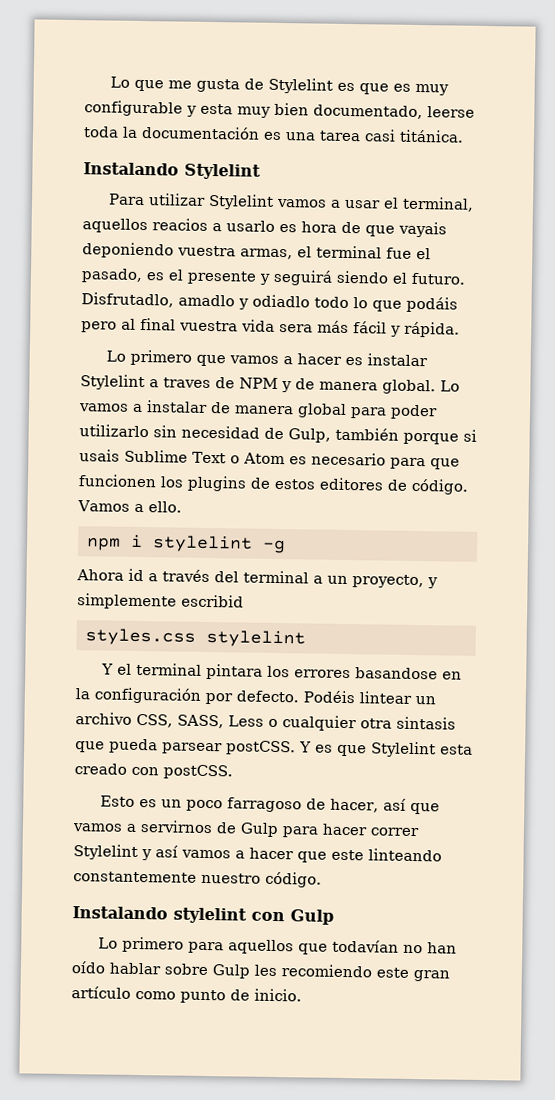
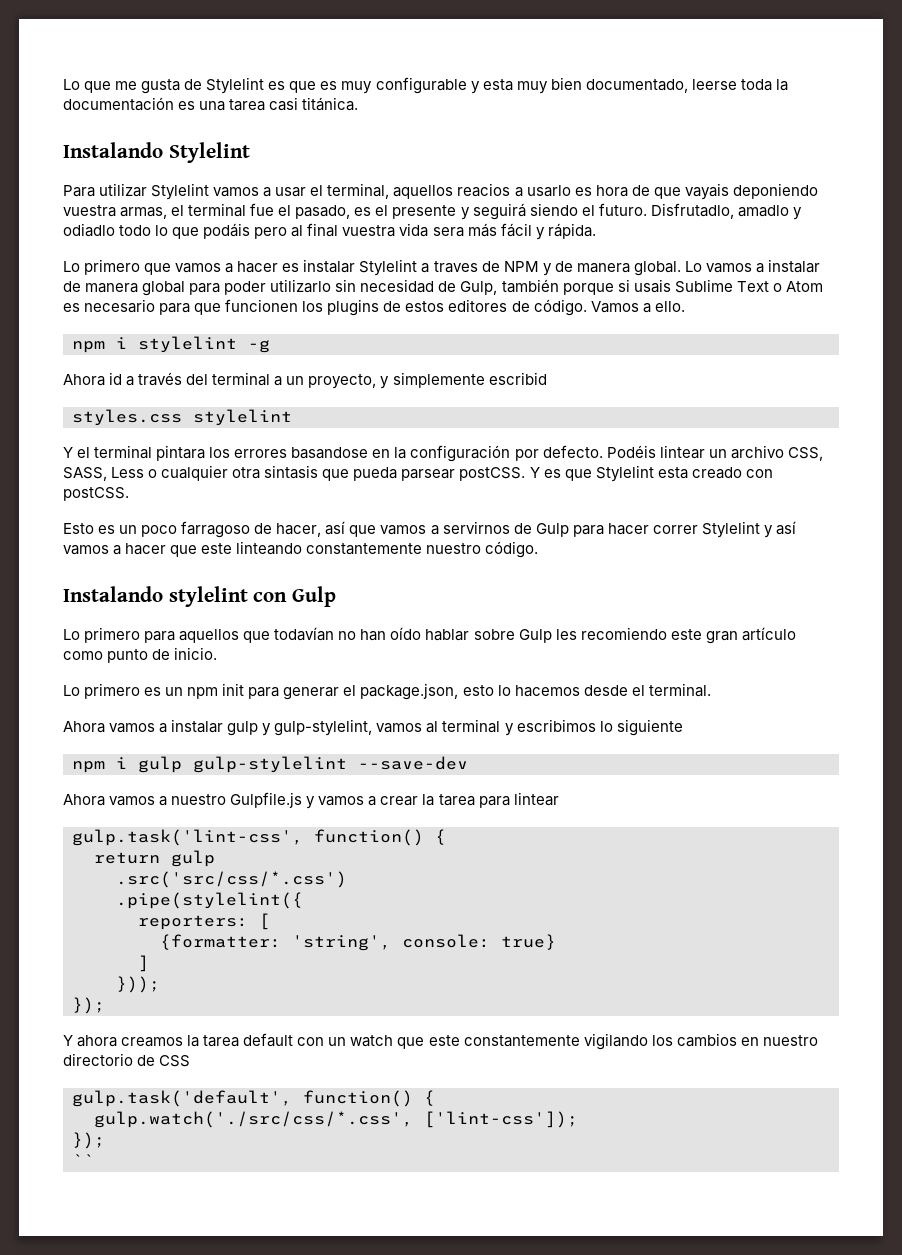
+ Lo primero es un npm init para generar el package.json, esto lo hacemos desde el terminal.
+ Ahora vamos a instalar gulp y gulp-stylelint, vamos al terminal y escribimos lo siguiente
+ npm i gulp gulp-stylelint --save-dev
+ Ahora vamos a nuestro Gulpfile.js y vamos a crear la tarea para lintear
+ gulp.task('lint-css', function() {
+ return gulp
+ .src('src/css/*.css')
+ .pipe(stylelint({
+ reporters: [
+ {formatter: 'string', console: true}
+ ]
+ }));
+ });
+ Y ahora creamos la tarea default con un watch que este constantemente vigilando los cambios en nuestro directorio de CSS
+ gulp.task('default', function() {
+ gulp.watch('./src/css/*.css', ['lint-css']);
+ });
+ ``

